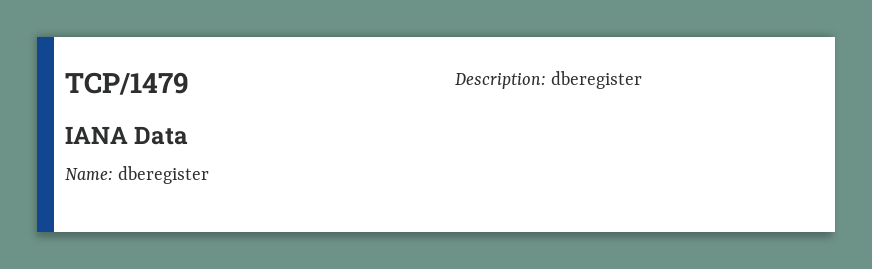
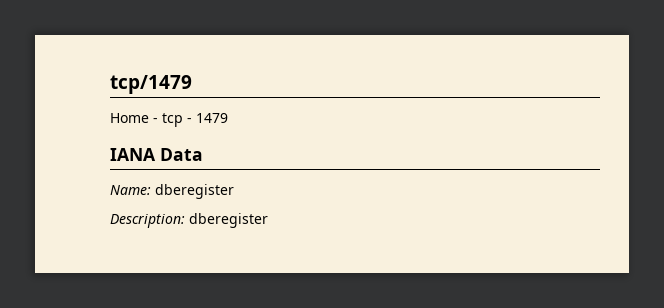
- TCP/1479
+ tcp/1479
+ Home - tcp - 1479

